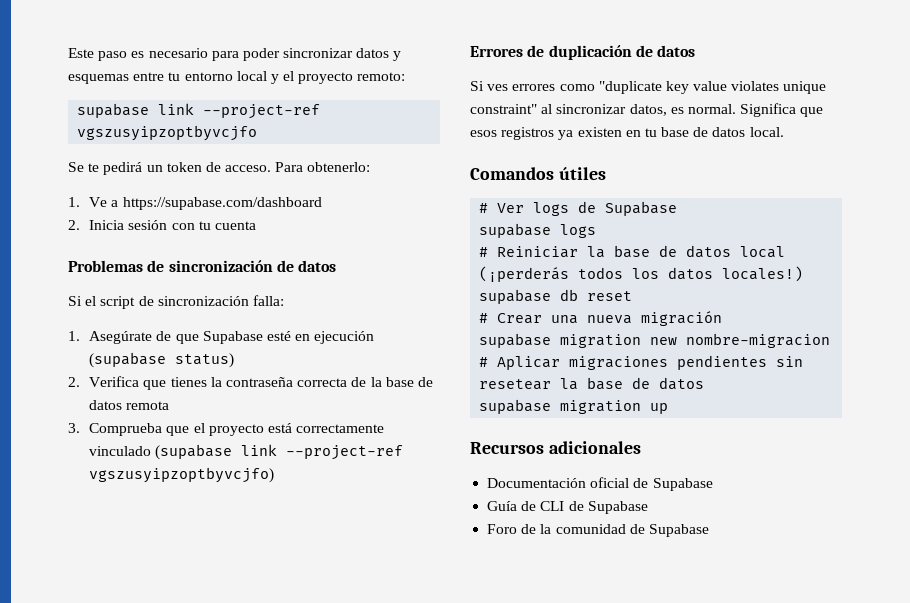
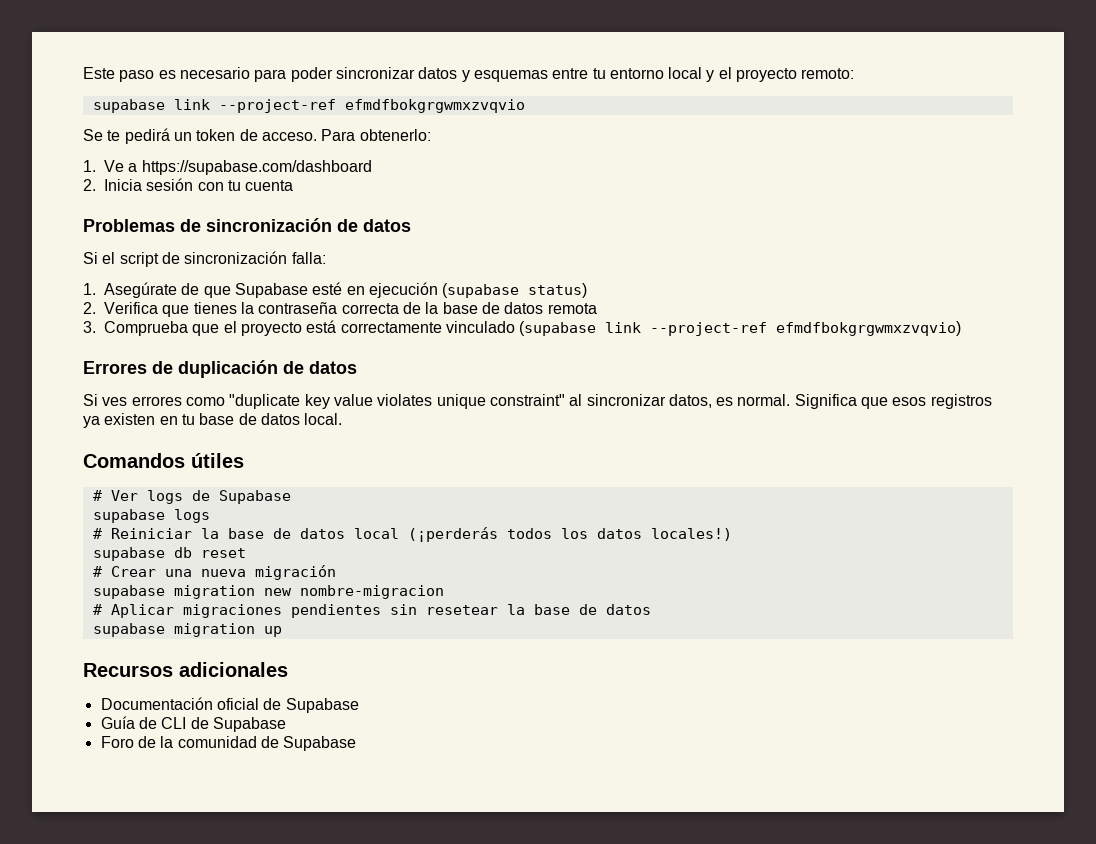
- supabase link --project-ref vgszusyipzoptbyvcjfo
+ supabase link --project-ref efmdfbokgrgwmxzvqvio
- 3. Comprueba que el proyecto está correctamente vinculado (supabase link --project-ref vgszusyipzoptbyvcjfo)
+ 3. Comprueba que el proyecto está correctamente vinculado (supabase link --project-ref efmdfbokgrgwmxzvqvio)

